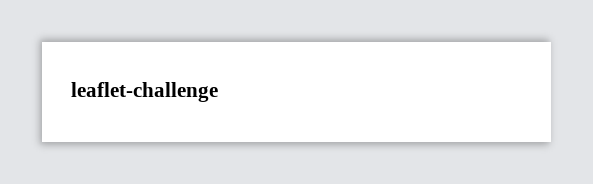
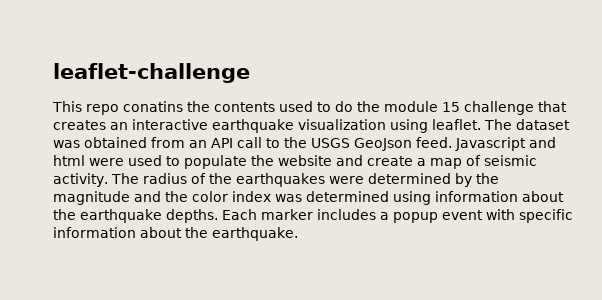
+ This repo conatins the contents used to do the module 15 challenge that creates an interactive earthquake visualization using leaflet. The dataset was obtained from an API call to the USGS GeoJson feed. Javascript and html were used to populate the website and create a map of seismic activity. The radius of the earthquakes were determined by the magnitude and the color index was determined using information about the earthquake depths. Each marker includes a popup event with specific information about the earthquake.

